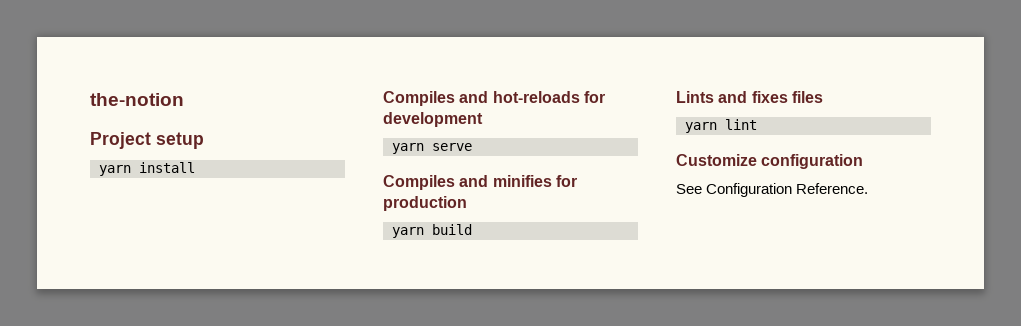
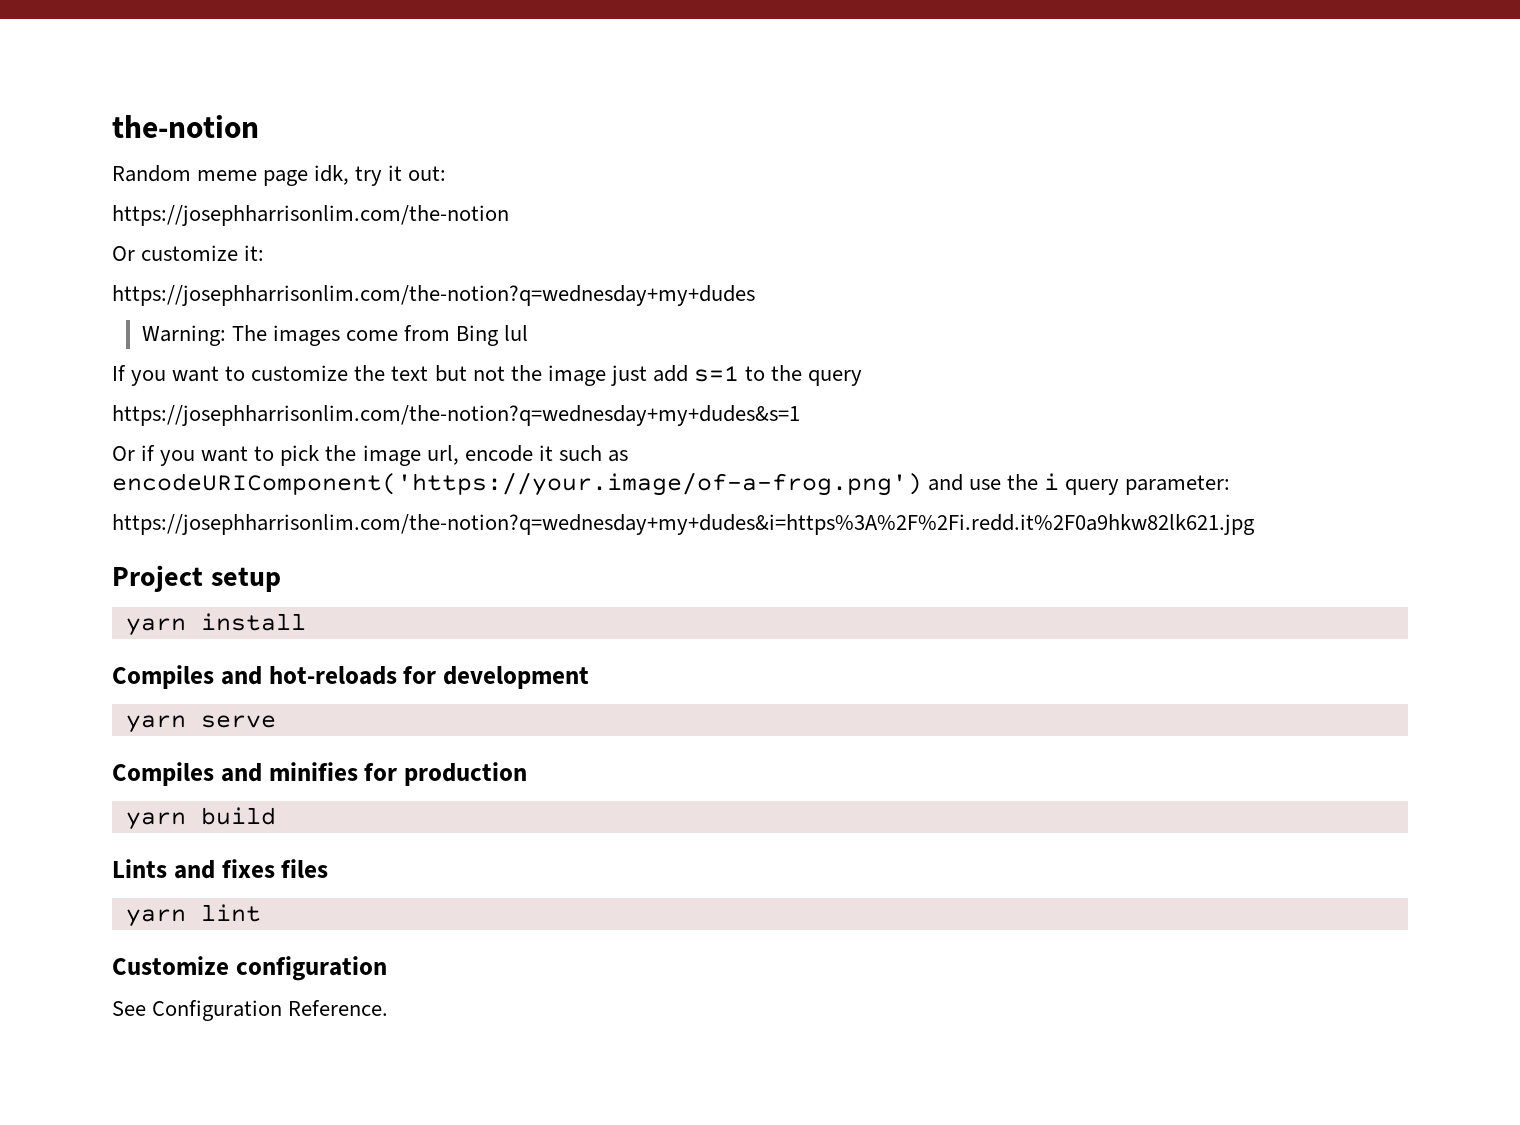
+ Random meme page idk, try it out:
+ https://josephharrisonlim.com/the-notion
+ Or customize it:
+ https://josephharrisonlim.com/the-notion?q=wednesday+my+dudes
+ Warning: The images come from Bing lul
+ If you want to customize the text but not the image just add s=1 to the query
+ https://josephharrisonlim.com/the-notion?q=wednesday+my+dudes&s=1
+ Or if you want to pick the image url, encode it such as encodeURIComponent('https://your.image/of-a-frog.png') and use the i query parameter:
+ https://josephharrisonlim.com/the-notion?q=wednesday+my+dudes&i=https%3A%2F%2Fi.redd.it%2F0a9hkw82lk621.jpg

